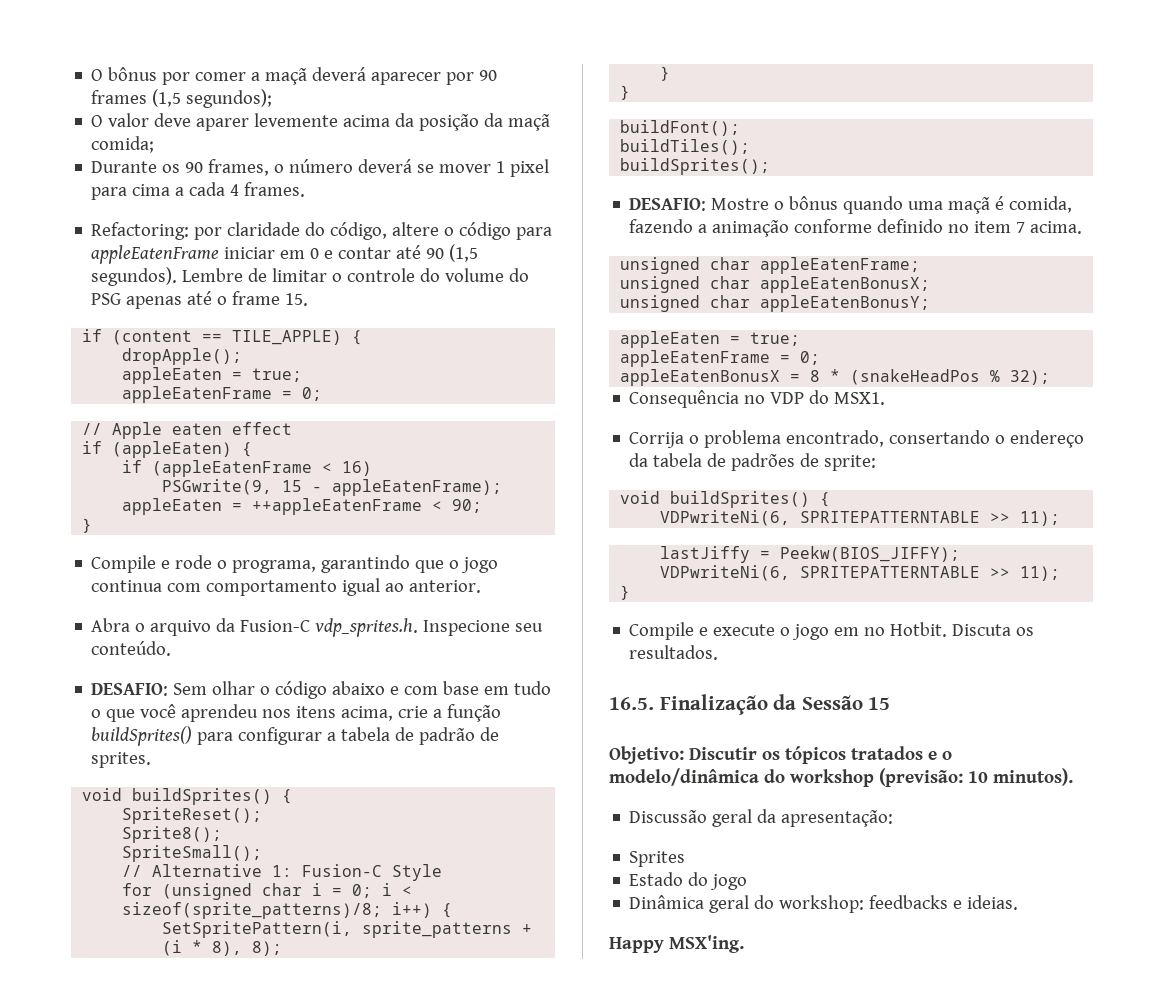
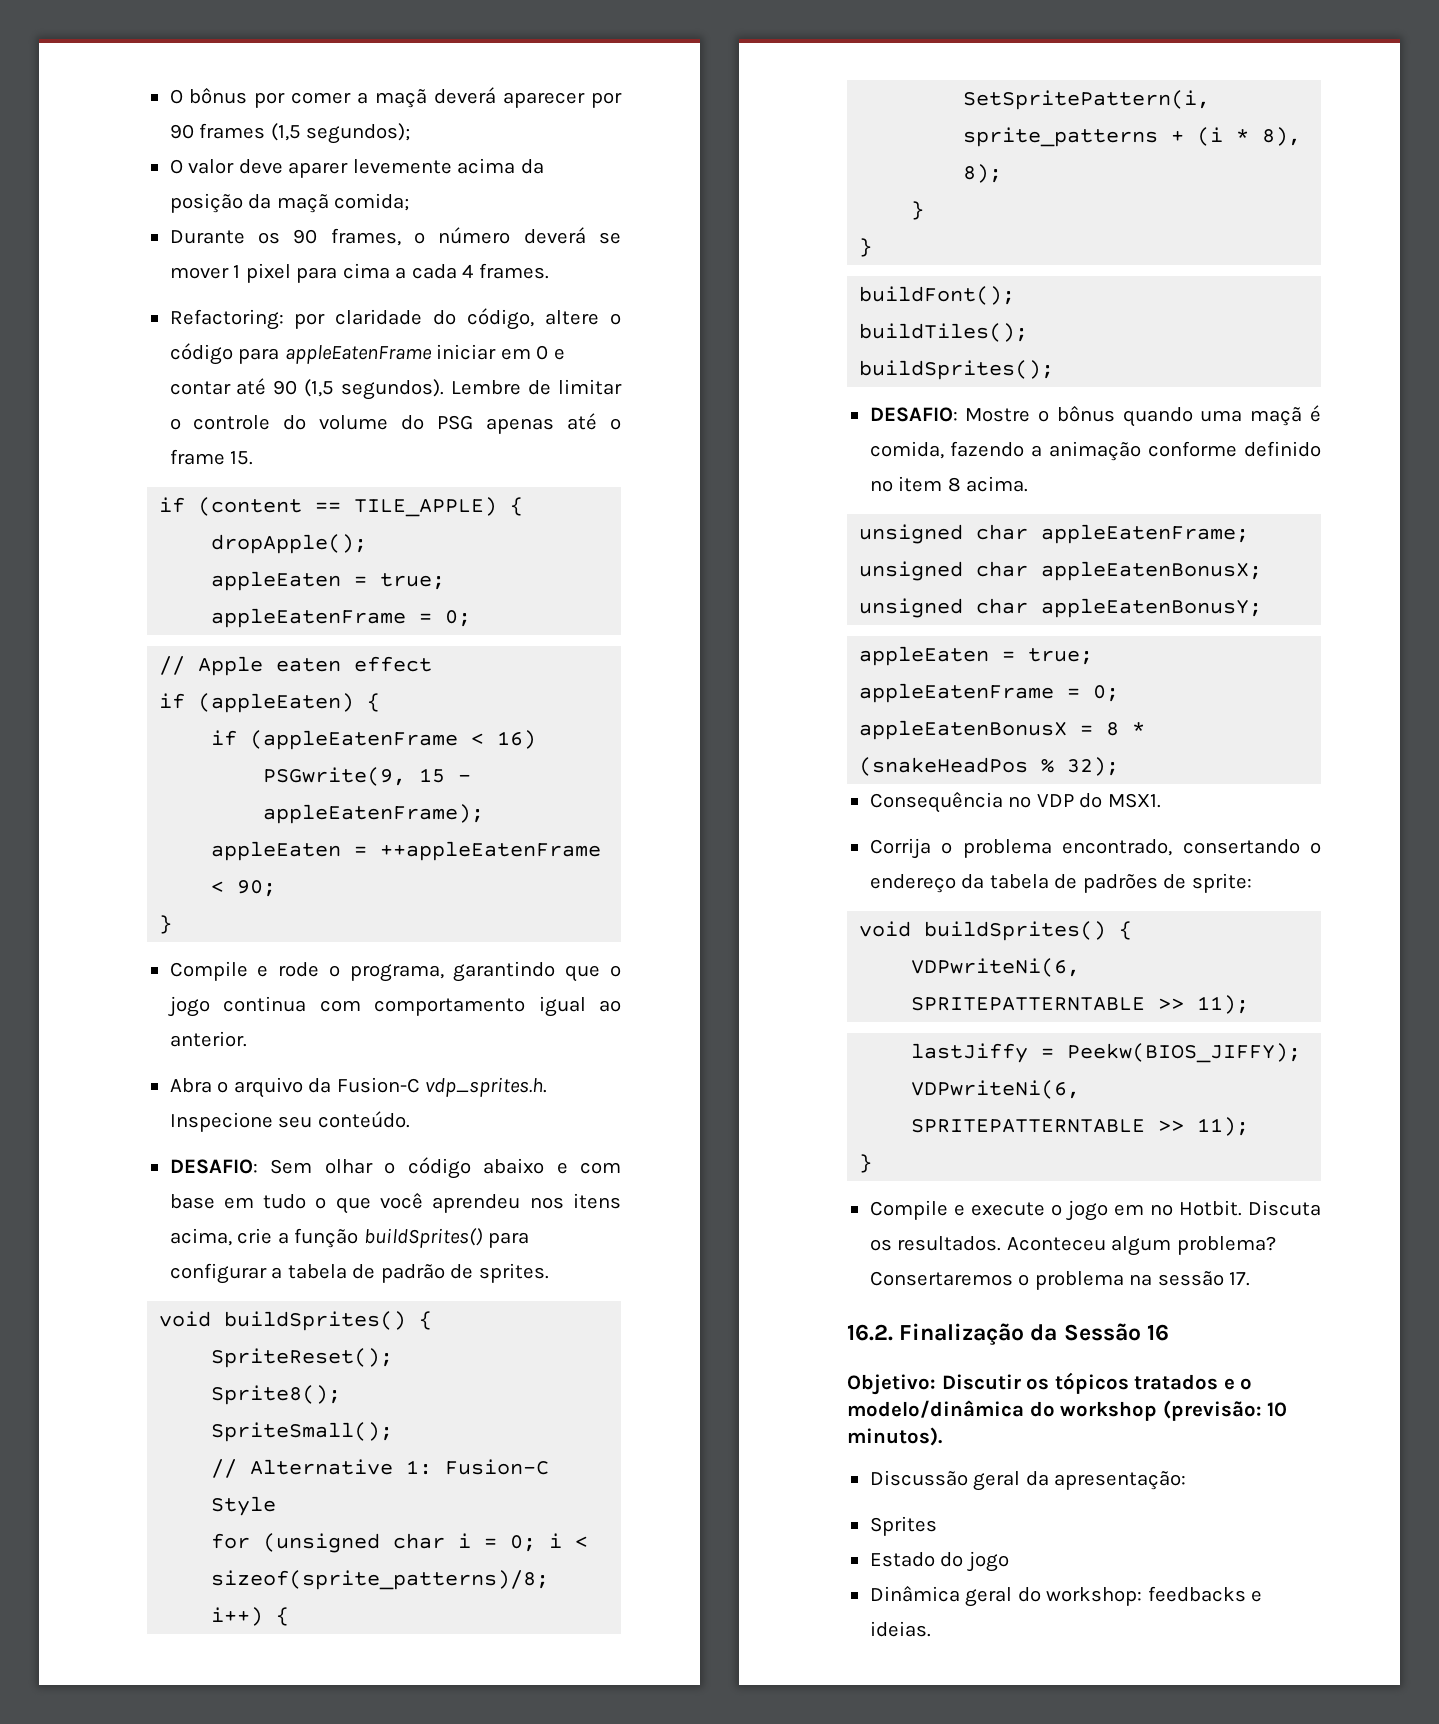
- DESAFIO: Mostre o bônus quando uma maçã é comida, fazendo a animação conforme definido no item 7 acima.
+ DESAFIO: Mostre o bônus quando uma maçã é comida, fazendo a animação conforme definido no item 8 acima.
- Discuta os resultados.
- 16.5. Finalização da Sessão 15
+ Discuta os resultados. Aconteceu algum problema? Consertaremos o problema na sessão 17.
+ 16.2. Finalização da Sessão 16
- Happy MSX'ing.

